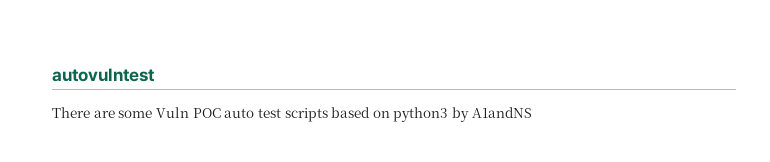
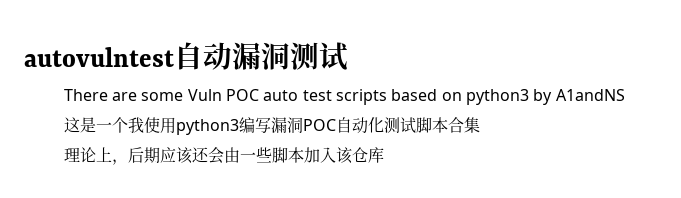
- autovulntest
+ autovulntest自动漏洞测试
+ 这是一个我使用python3编写漏洞POC自动化测试脚本合集
+ 理论上，后期应该还会由一些脚本加入该仓库

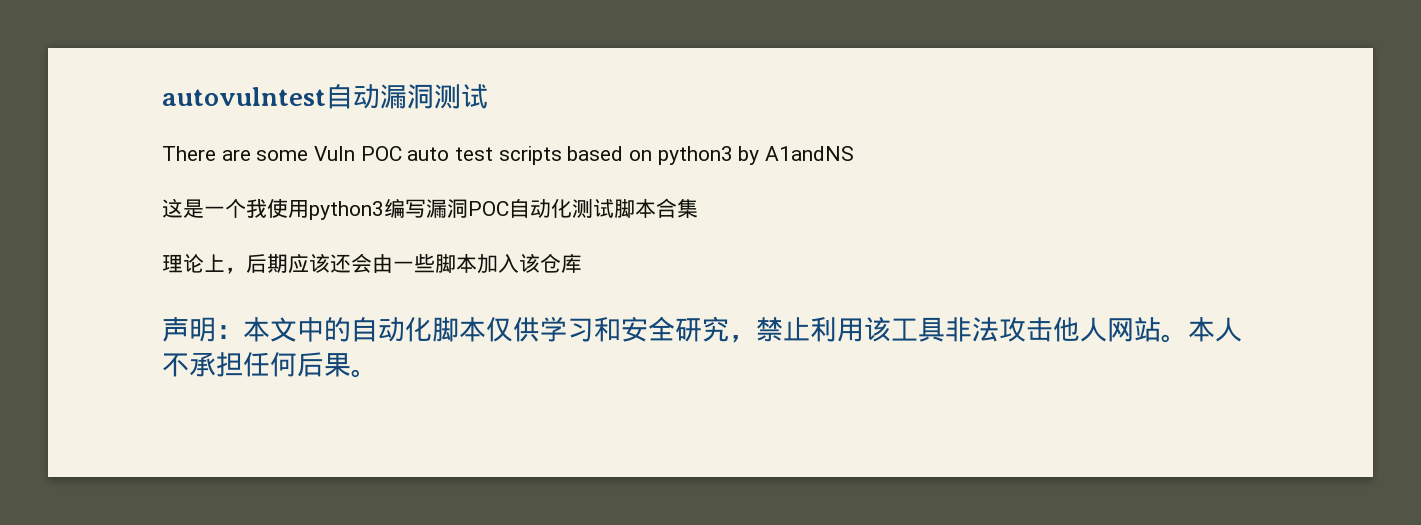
+ 声明：本文中的自动化脚本仅供学习和安全研究，禁止利用该工具非法攻击他人网站。本人不承担任何后果。

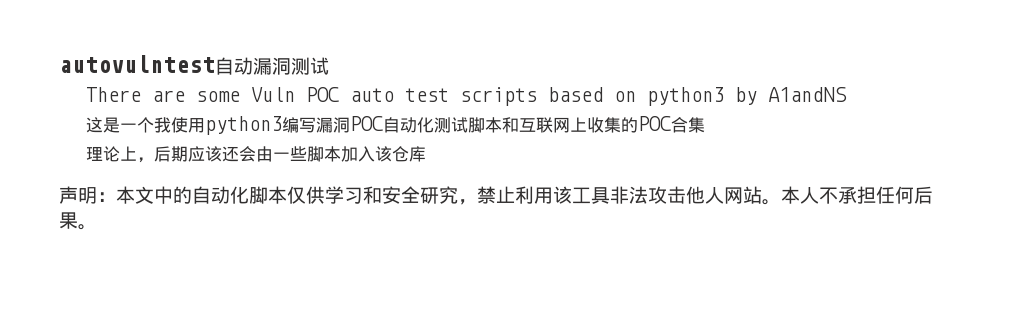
- 这是一个我使用python3编写漏洞POC自动化测试脚本合集
+ 这是一个我使用python3编写漏洞POC自动化测试脚本和互联网上收集的POC合集

